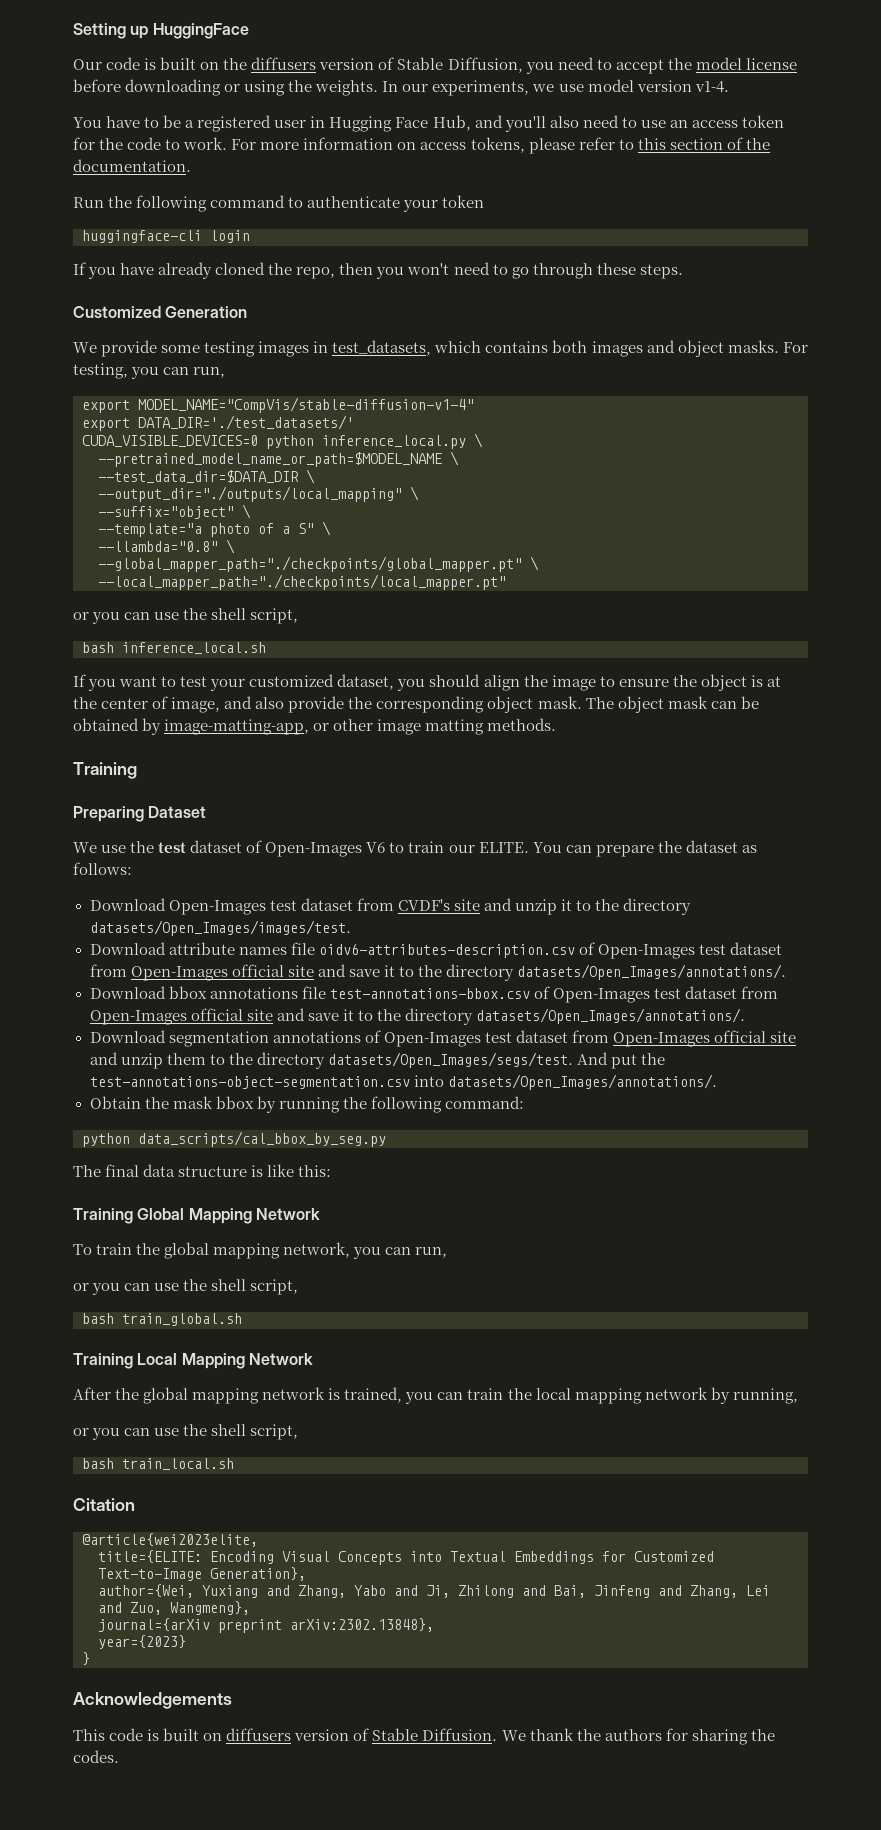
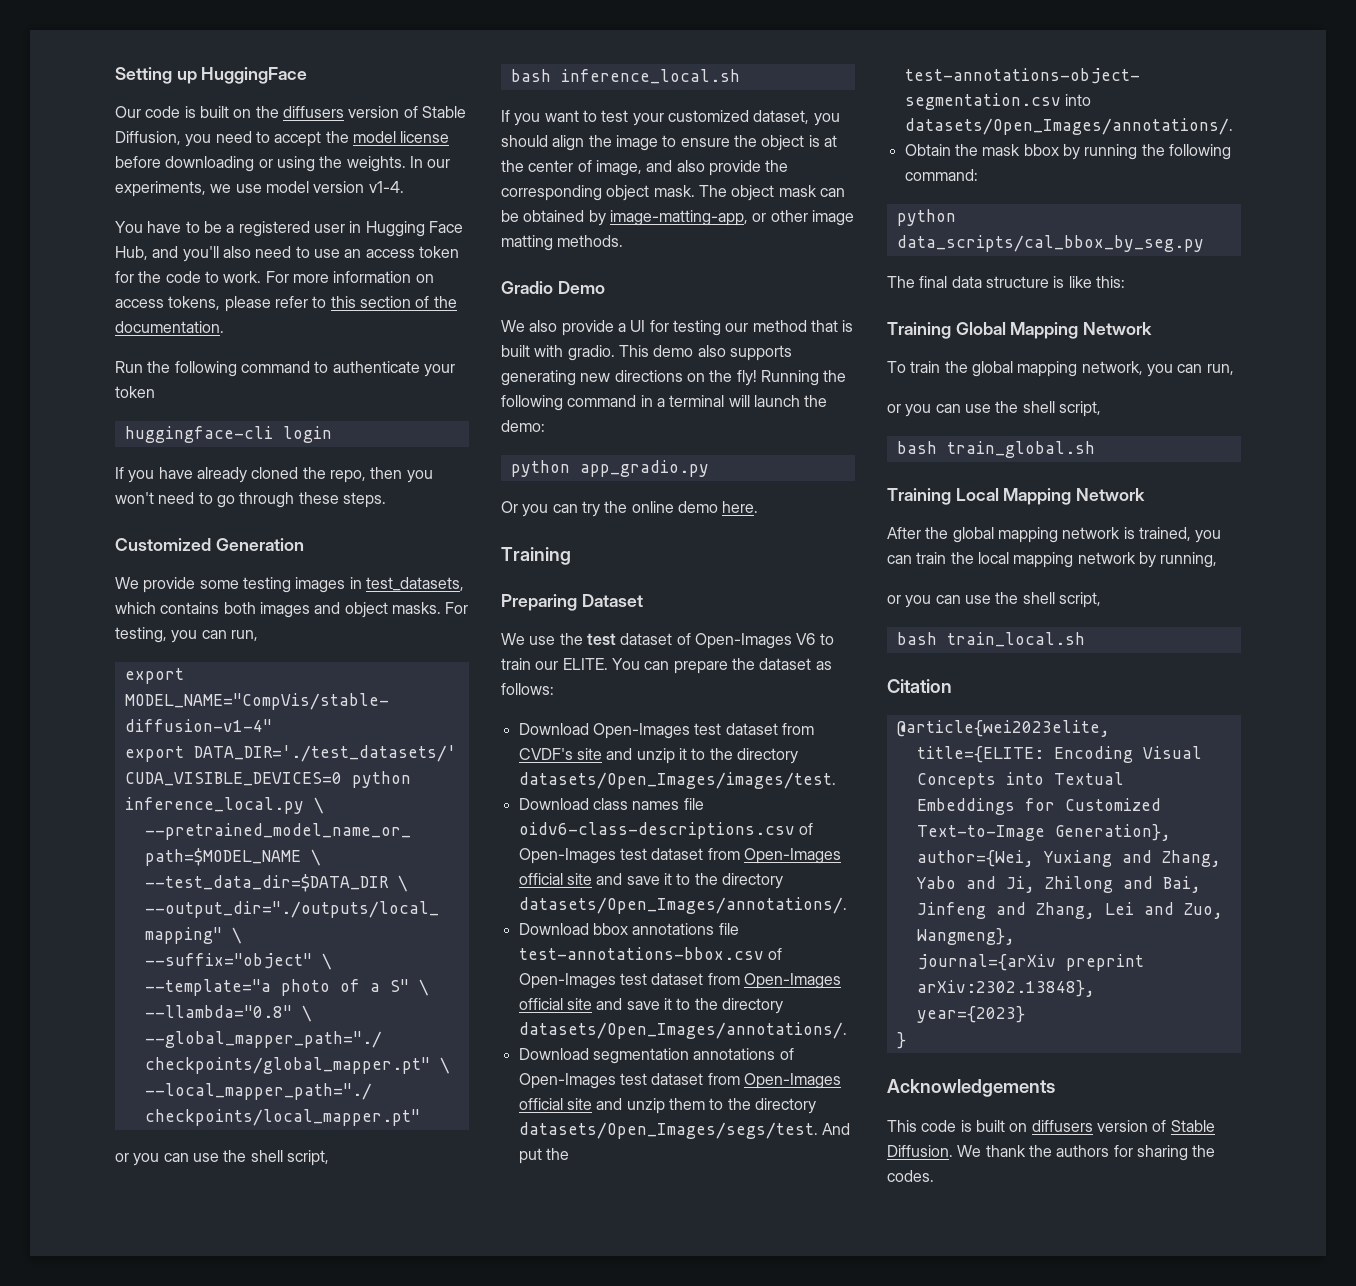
+ Gradio Demo
+ We also provide a UI for testing our method that is built with gradio. This demo also supports generating new directions on the fly! Running the following command in a terminal will launch the demo:
+ python app_gradio.py
+ Or you can try the online demo here.
- Download attribute names file oidv6-attributes-description.csv of Open-Images test dataset from Open-Images official site and save it to the directory datasets/Open_Images/annotations/.
+ Download class names file oidv6-class-descriptions.csv of Open-Images test dataset from Open-Images official site and save it to the directory datasets/Open_Images/annotations/.

